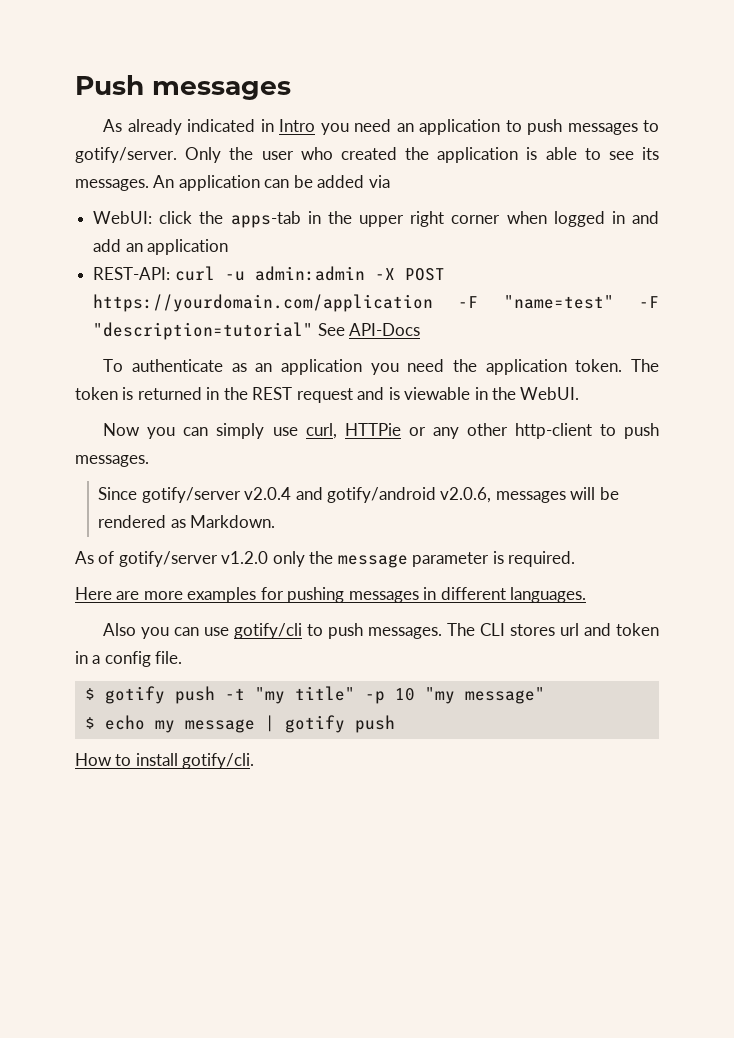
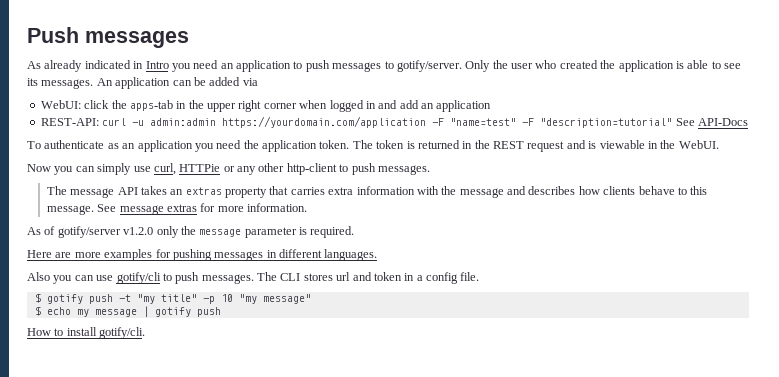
- REST-API: curl -u admin:admin -X POST https://yourdomain.com/application -F "name=test" -F "description=tutorial" See API-Docs
+ REST-API: curl -u admin:admin https://yourdomain.com/application -F "name=test" -F "description=tutorial" See API-Docs
- Since gotify/server v2.0.4 and gotify/android v2.0.6, messages will be rendered as Markdown.
+ The message API takes an extras property that carries extra information with the message and describes how clients behave to this message. See message extras for more information.

